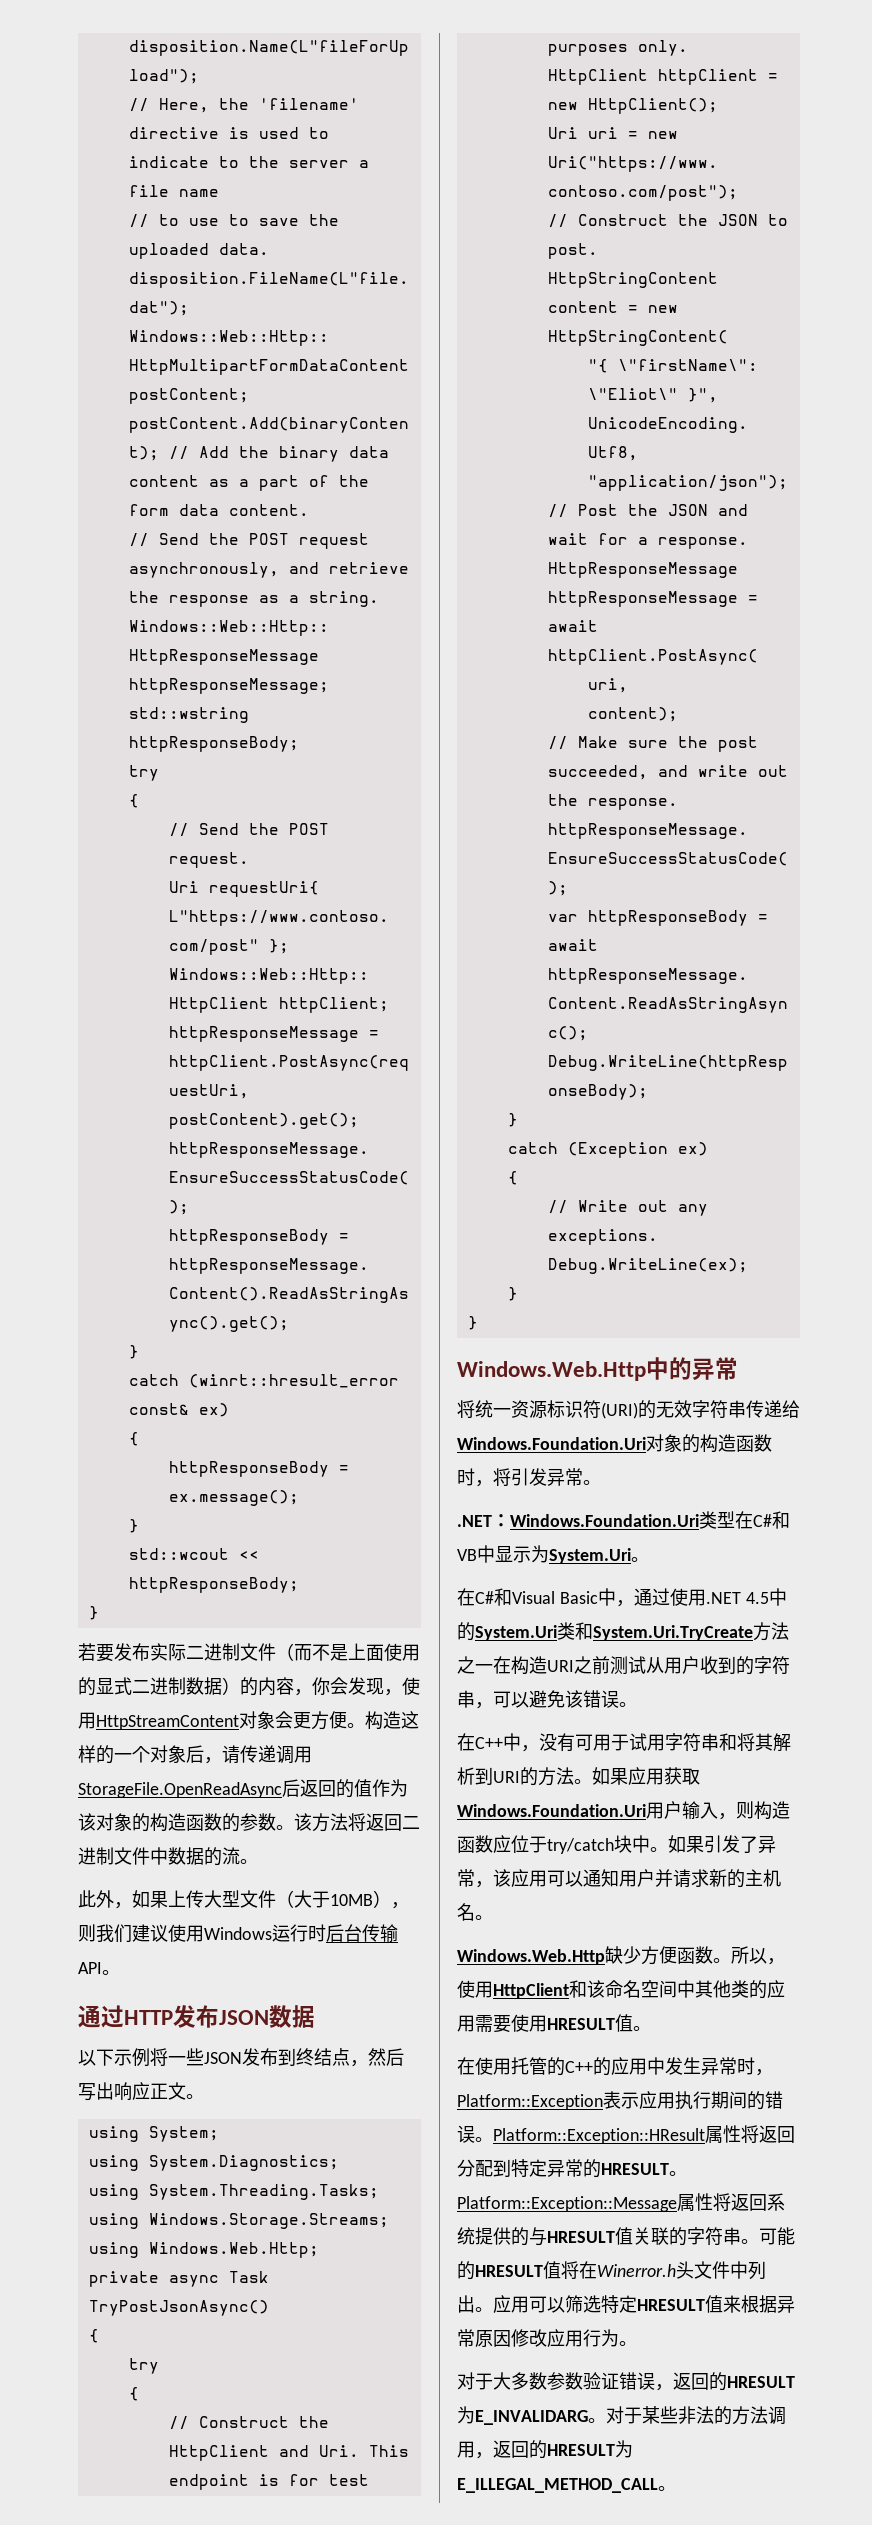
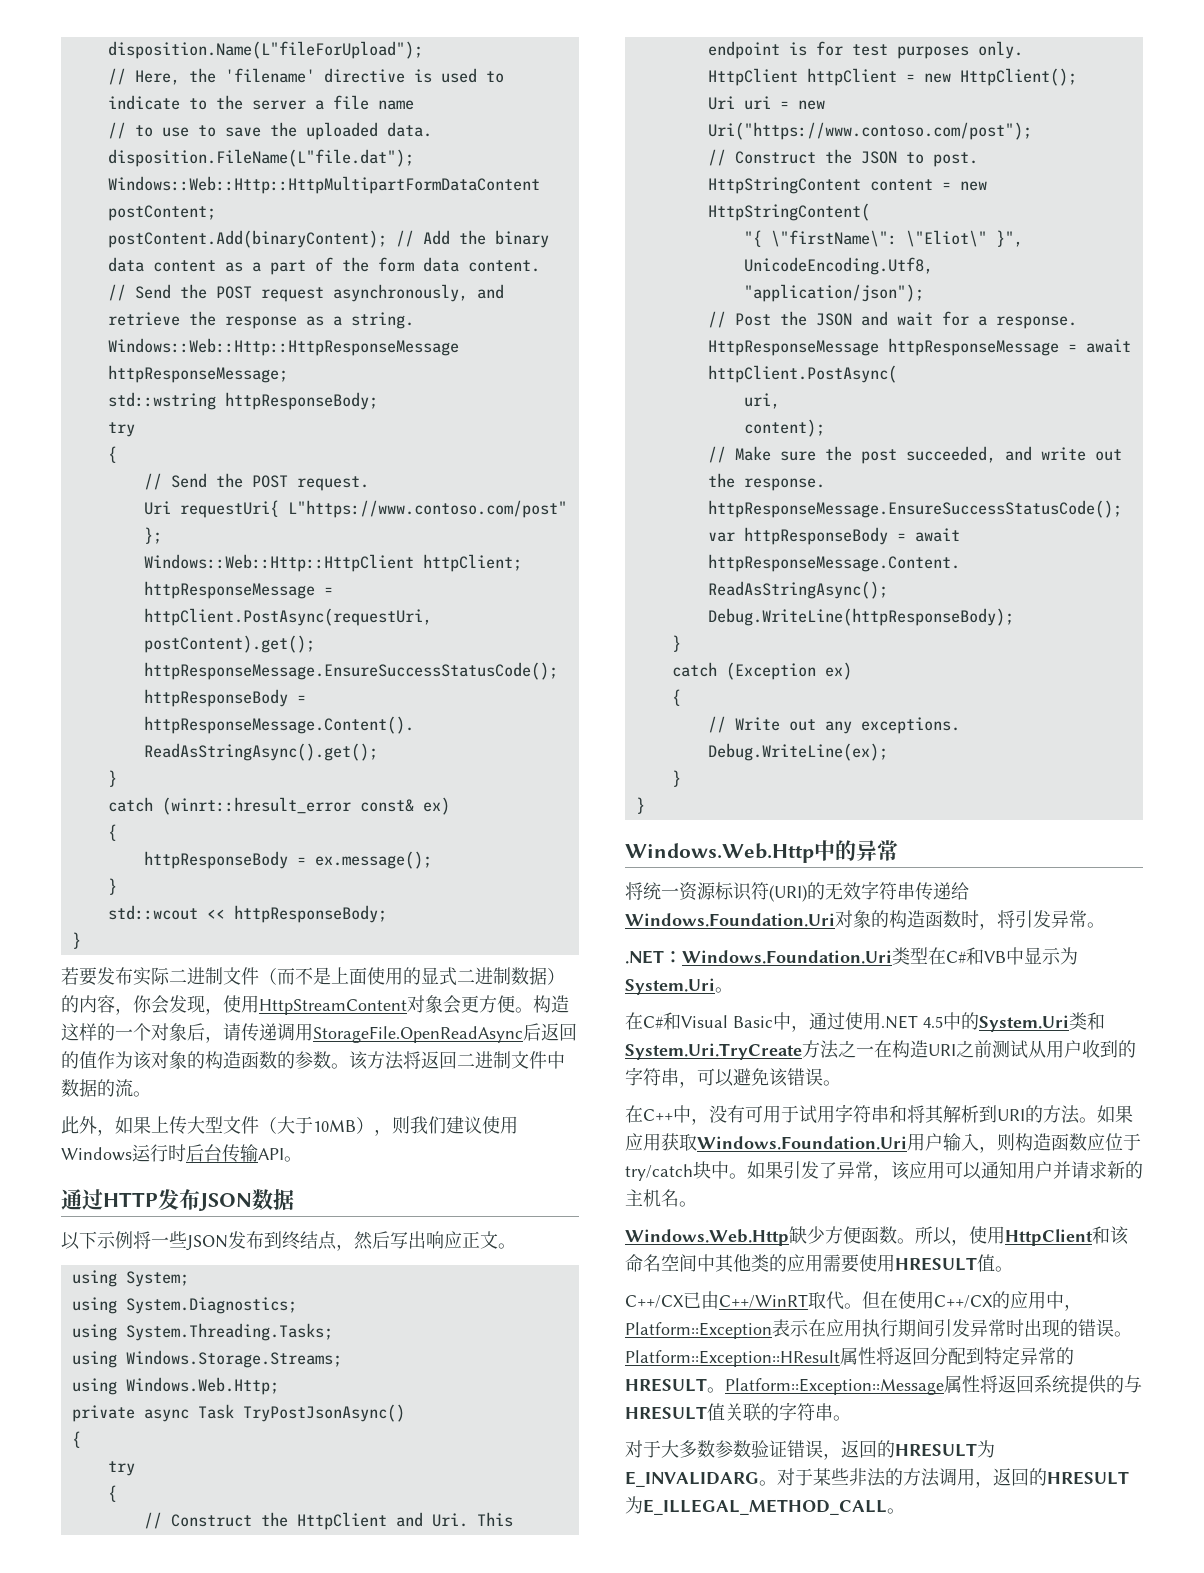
- 在使用托管的C++的应用中发生异常时，Platform::Exception表示应用执行期间的错误。
+ C++/CX已由C++/WinRT取代。但在使用C++/CX的应用中，Platform::Exception表示在应用执行期间引发异常时出现的错误。
- 可能的HRESULT值将在Winerror.h头文件中列出。应用可以筛选特定HRESULT值来根据异常原因修改应用行为。

